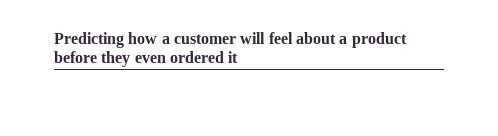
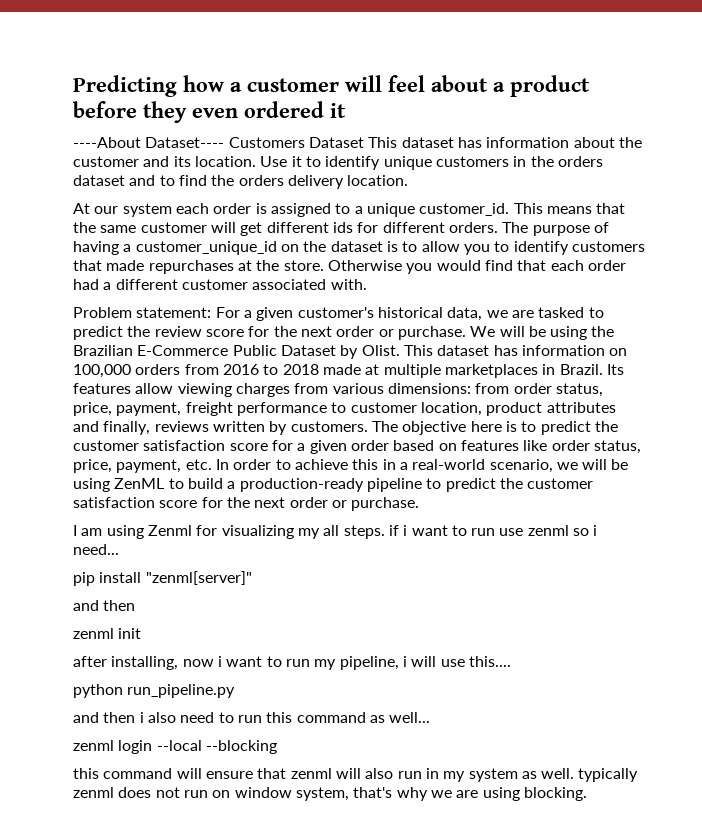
+ ----About Dataset---- Customers Dataset This dataset has information about the customer and its location. Use it to identify unique customers in the orders dataset and to find the orders delivery location.
+ At our system each order is assigned to a unique customer_id. This means that the same customer will get different ids for different orders. The purpose of having a customer_unique_id on the dataset is to allow you to identify customers that made repurchases at the store. Otherwise you would find that each order had a different customer associated with.
+ Problem statement: For a given customer's historical data, we are tasked to predict the review score for the next order or purchase. We will be using the Brazilian E-Commerce Public Dataset by Olist. This dataset has information on 100,000 orders from 2016 to 2018 made at multiple marketplaces in Brazil. Its features allow viewing charges from various dimensions: from order status, price, payment, freight performance to customer location, product attributes and finally, reviews written by customers. The objective here is to predict the customer satisfaction score for a given order based on features like order status, price, payment, etc. In order to achieve this in a real-world scenario, we will be using ZenML to build a production-ready pipeline to predict the customer satisfaction score for the next order or purchase.
+ I am using Zenml for visualizing my all steps. if i want to run use zenml so i need...
+ pip install "zenml[server]"
+ and then
+ zenml init
+ after installing, now i want to run my pipeline, i will use this....
+ python run_pipeline.py
+ and then i also need to run this command as well...
+ zenml login --local --blocking
+ this command will ensure that zenml will also run in my system as well. typically zenml does not run on window system, that's why we are using blocking.

